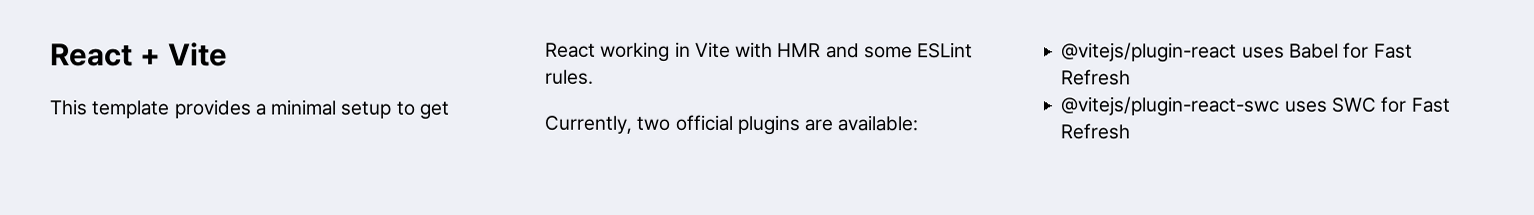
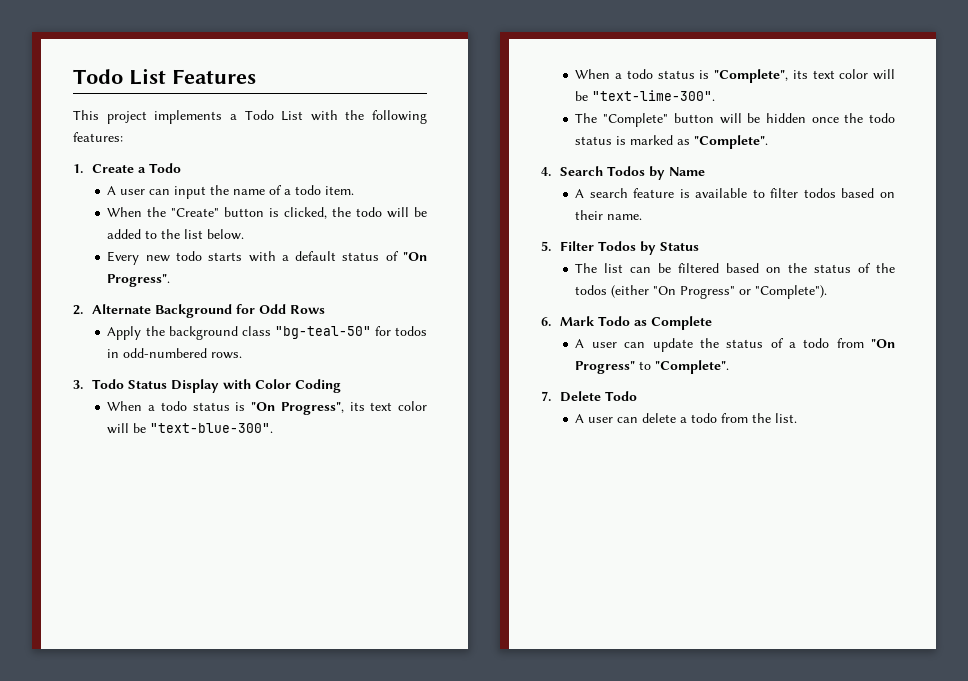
- React + Vite
- This template provides a minimal setup to get React working in Vite with HMR and some ESLint rules.
- Currently, two official plugins are available:
- @vitejs/plugin-react uses Babel for Fast Refresh
- @vitejs/plugin-react-swc uses SWC for Fast Refresh
+ Todo List Features
+ This project implements a Todo List with the following features:
+ 1. Create a Todo
+ A user can input the name of a todo item.
+ When the "Create" button is clicked, the todo will be added to the list below.
+ Every new todo starts with a default status of "On Progress".
+ 2. Alternate Background for Odd Rows
+ Apply the background class "bg-teal-50" for todos in odd-numbered rows.
+ 3. Todo Status Display with Color Coding
+ When a todo status is "On Progress", its text color will be "text-blue-300".
+ When a todo status is "Complete", its text color will be "text-lime-300".
+ The "Complete" button will be hidden once the todo status is marked as "Complete".
+ 4. Search Todos by Name
+ A search feature is available to filter todos based on their name.
+ 5. Filter Todos by Status
+ The list can be filtered based on the status of the todos (either "On Progress" or "Complete").
+ 6. Mark Todo as Complete
+ A user can update the status of a todo from "On Progress" to "Complete".
+ 7. Delete Todo
+ A user can delete a todo from the list.

